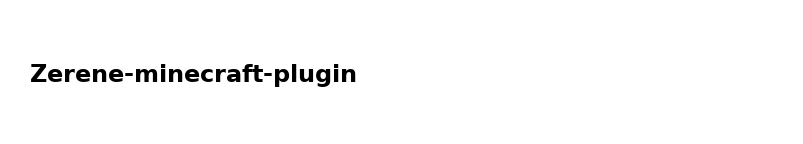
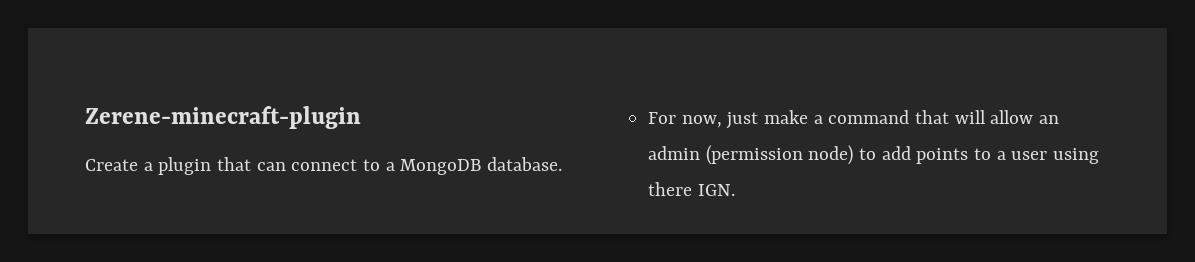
+ Create a plugin that can connect to a MongoDB database.
+ For now, just make a command that will allow an admin (permission node) to add points to a user using there IGN.

